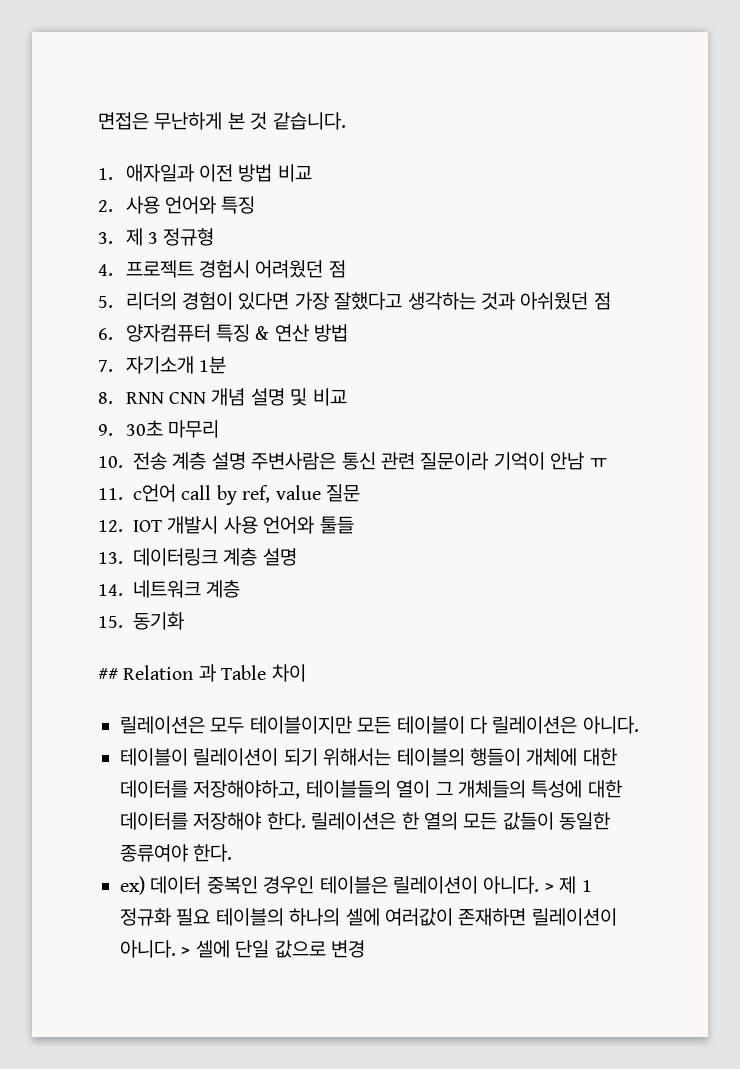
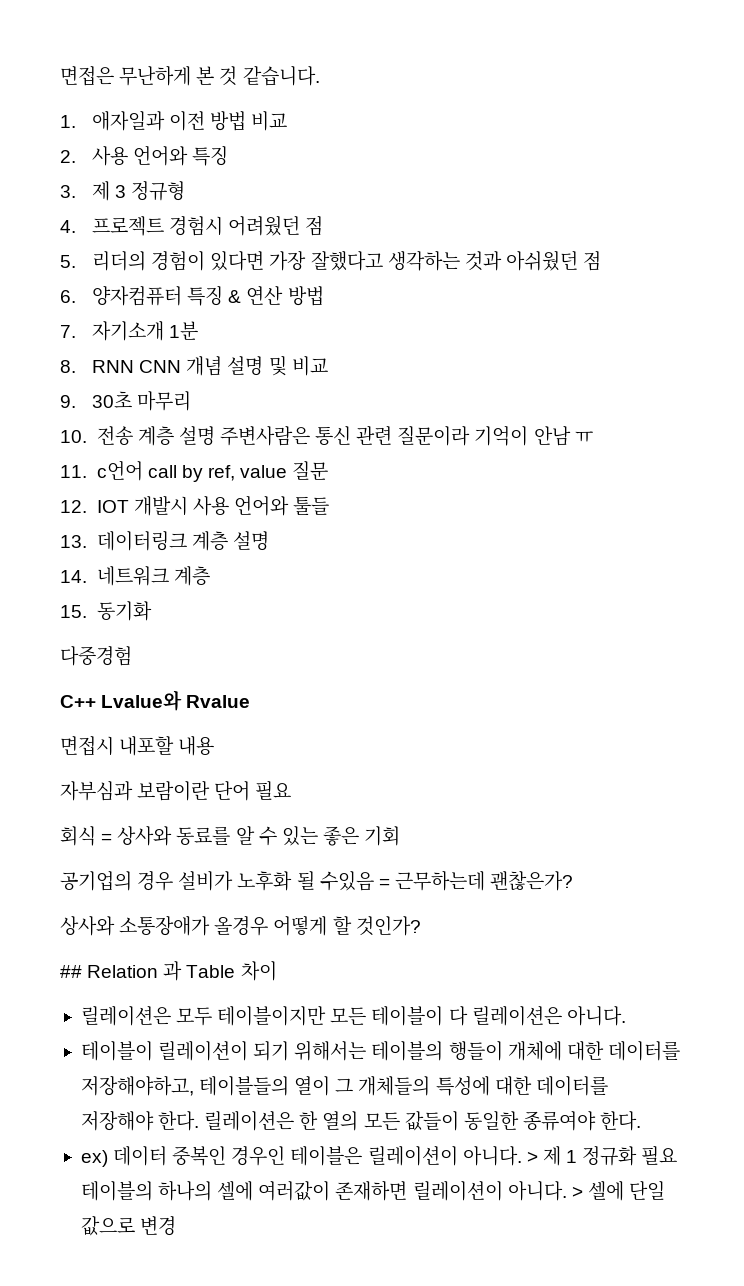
+ 다중경험
+ C++ Lvalue와 Rvalue
+ 면접시 내포할 내용
+ 자부심과 보람이란 단어 필요
+ 회식 = 상사와 동료를 알 수 있는 좋은 기회
+ 공기업의 경우 설비가 노후화 될 수있음 = 근무하는데 괜찮은가?
+ 상사와 소통장애가 올경우 어떻게 할 것인가?

